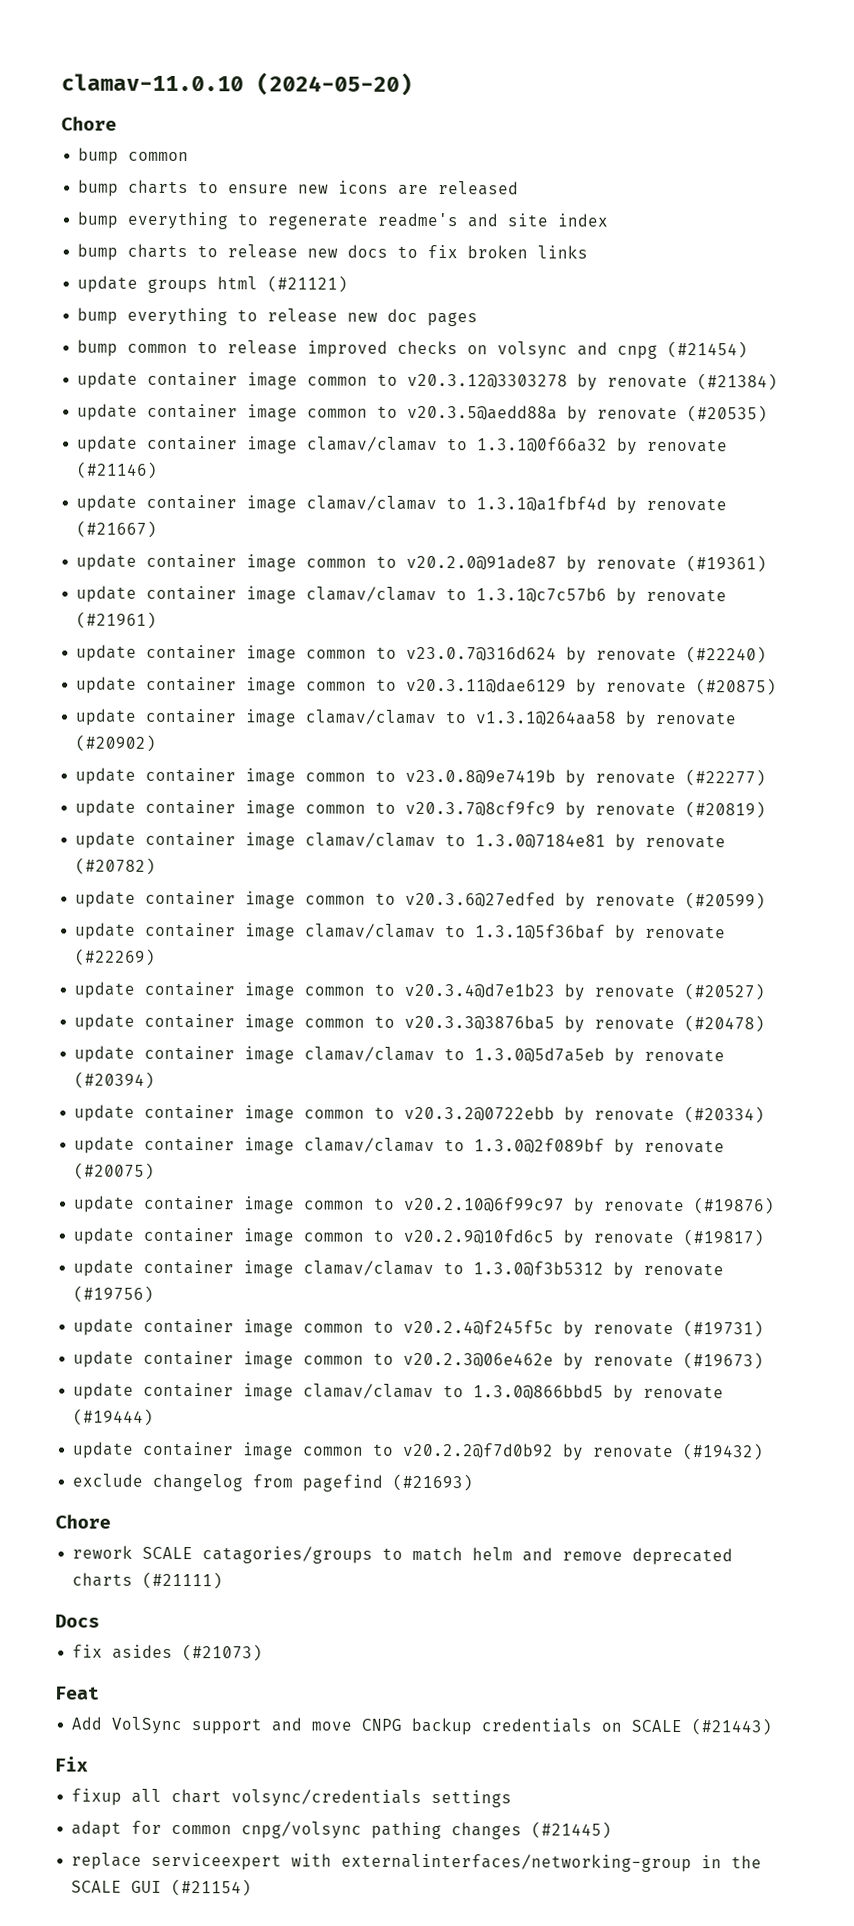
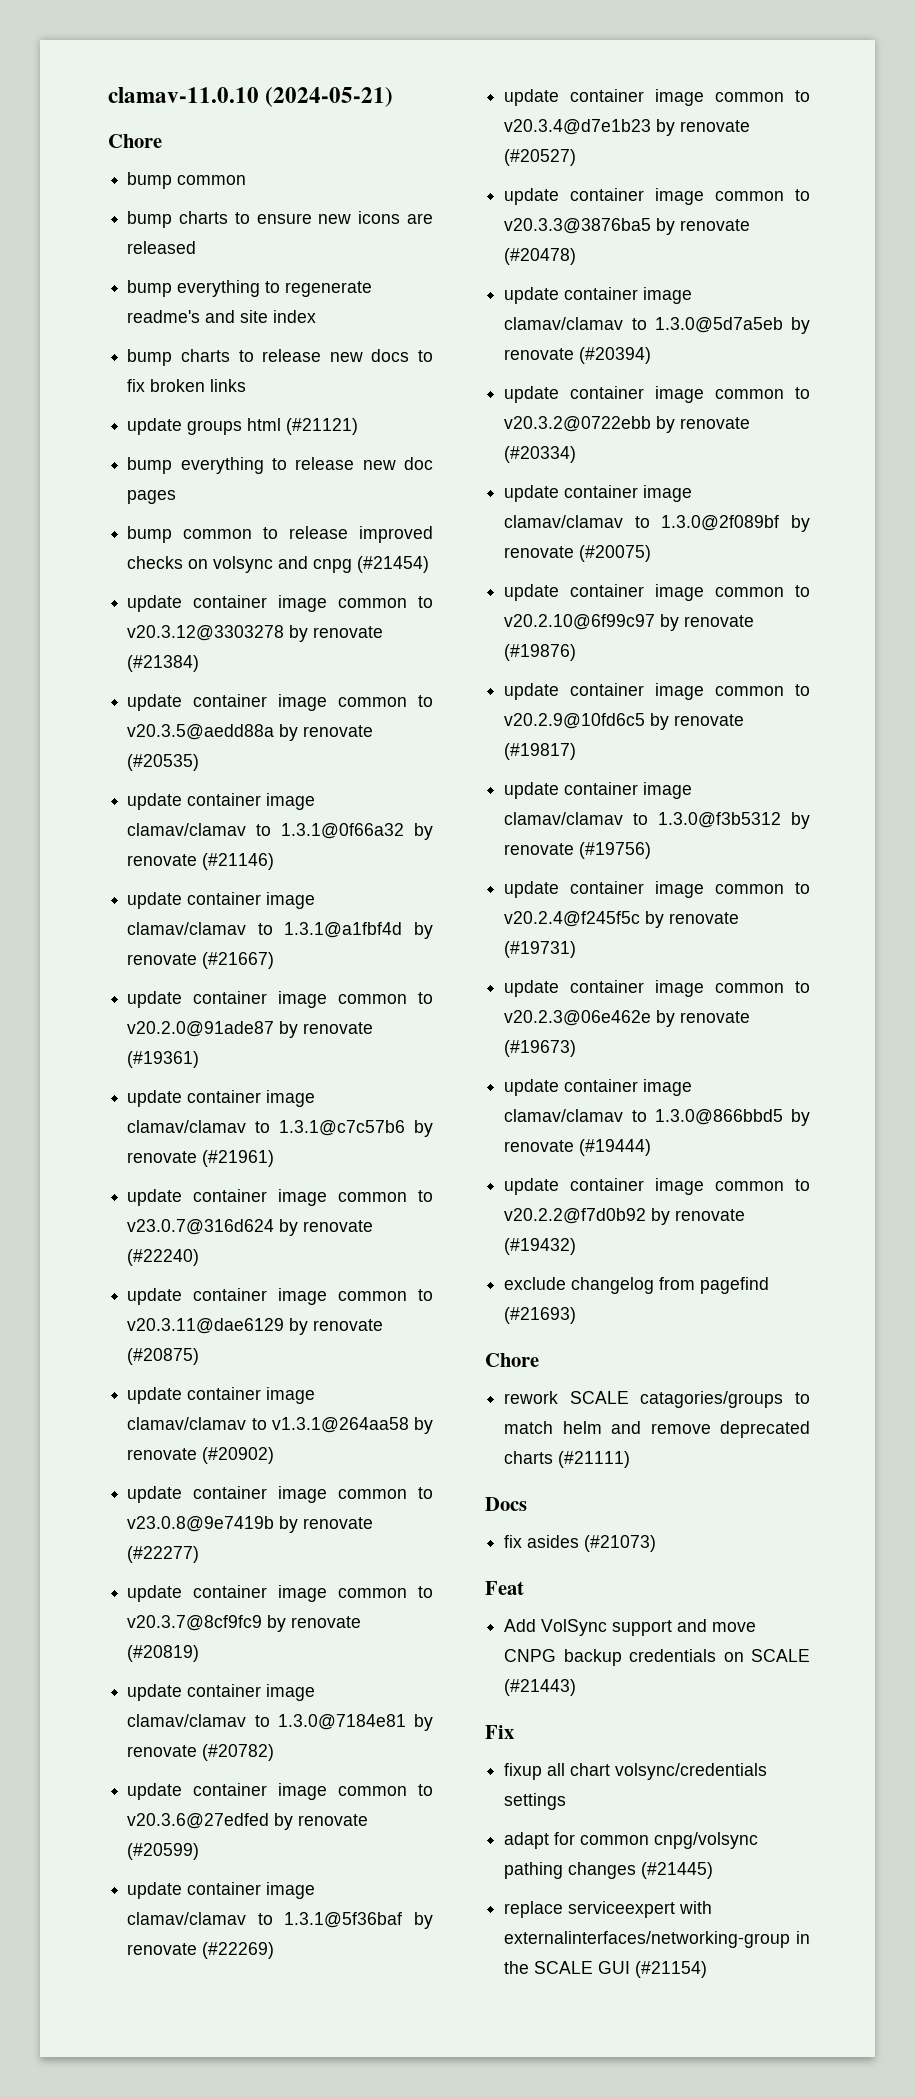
- clamav-11.0.10 (2024-05-20)
+ clamav-11.0.10 (2024-05-21)

